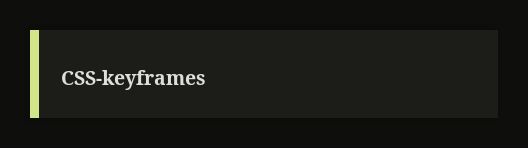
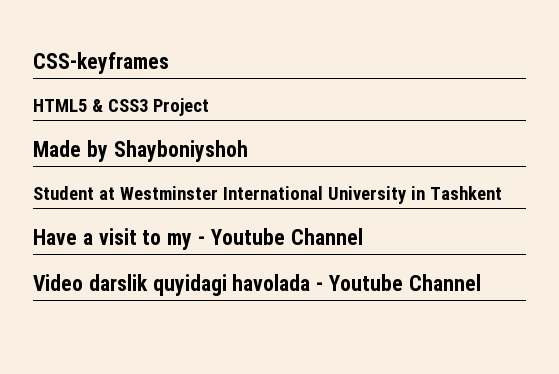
+ HTML5 & CSS3 Project
+ Made by Shayboniyshoh
+ Student at Westminster International University in Tashkent
+ Have a visit to my - Youtube Channel
+ Video darslik quyidagi havolada - Youtube Channel

